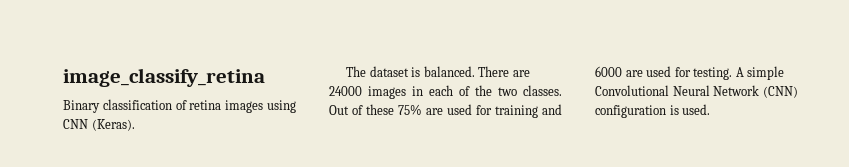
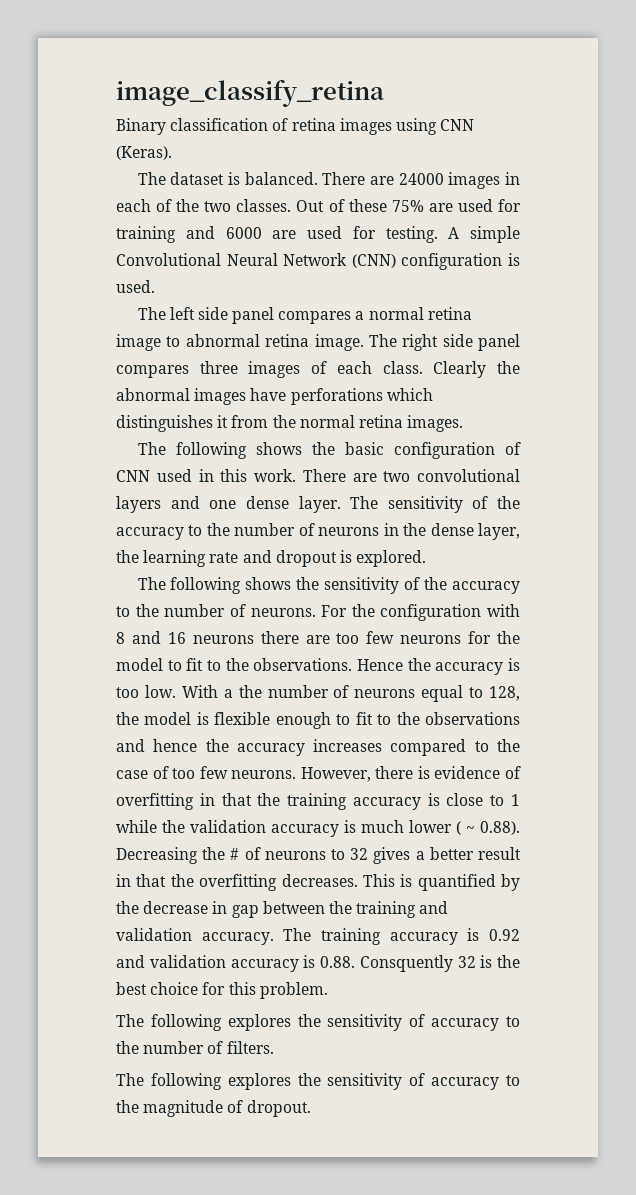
+ The left side panel compares a normal retina image to abnormal retina image. The right side panel compares three images of each class. Clearly the abnormal images have perforations which distinguishes it from the normal retina images.
+ The following shows the basic configuration of CNN used in this work. There are two convolutional layers and one dense layer. The sensitivity of the accuracy to the number of neurons in the dense layer, the learning rate and dropout is explored.
+ The following shows the sensitivity of the accuracy to the number of neurons. For the configuration with 8 and 16 neurons there are too few neurons for the model to fit to the observations. Hence the accuracy is too low. With a the number of neurons equal to 128, the model is flexible enough to fit to the observations and hence the accuracy increases compared to the case of too few neurons. However, there is evidence of overfitting in that the training accuracy is close to 1 while the validation accuracy is much lower ( ~ 0.88). Decreasing the # of neurons to 32 gives a better result in that the overfitting decreases. This is quantified by the decrease in gap between the training and validation accuracy. The training accuracy is 0.92 and validation accuracy is 0.88. Consquently 32 is the best choice for this problem.
+ The following explores the sensitivity of accuracy to the number of filters.
+ The following explores the sensitivity of accuracy to the magnitude of dropout.

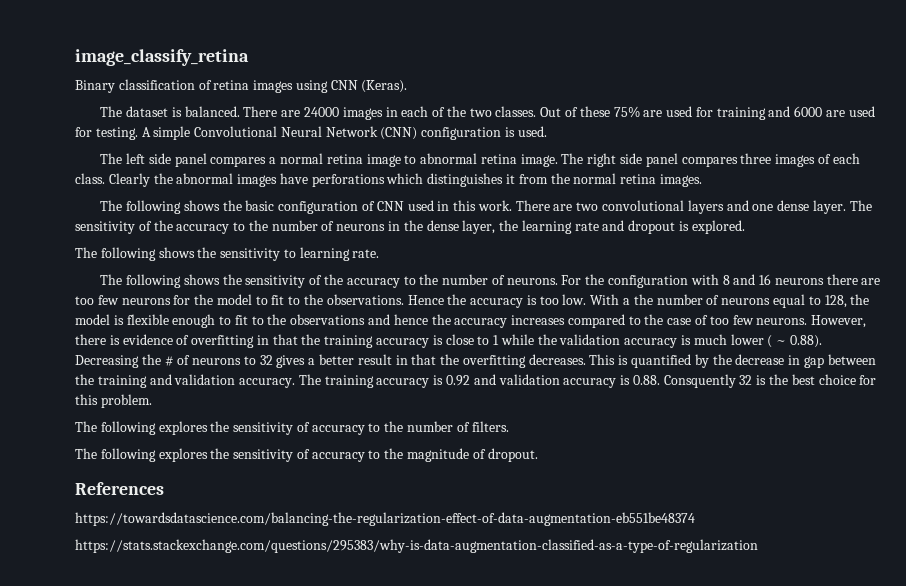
+ The following shows the sensitivity to learning rate.
+ References
+ https://towardsdatascience.com/balancing-the-regularization-effect-of-data-augmentation-eb551be48374
+ https://stats.stackexchange.com/questions/295383/why-is-data-augmentation-classified-as-a-type-of-regularization

